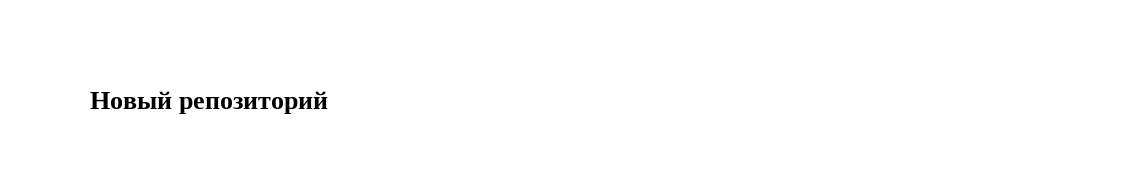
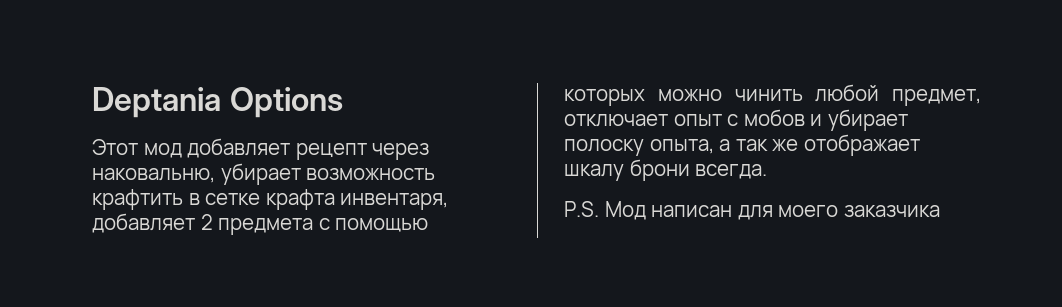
- Новый репозиторий
+ Deptania Options
+ Этот мод добавляет рецепт через наковальню, убирает возможность крафтить в сетке крафта инвентаря, добавляет 2 предмета с помощью которых можно чинить любой предмет, отключает опыт с мобов и убирает полоску опыта, а так же отображает шкалу брони всегда.
+ P.S. Мод написан для моего заказчика

